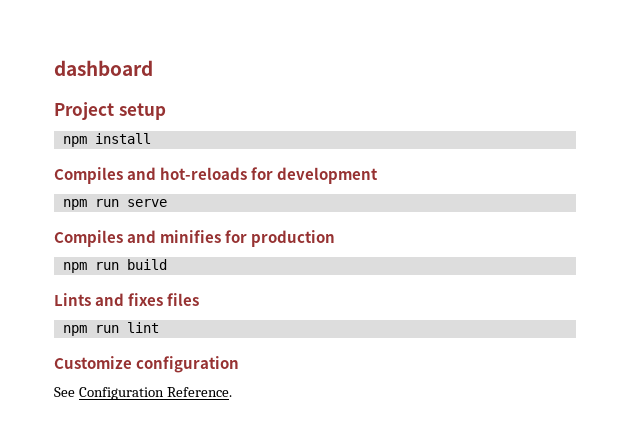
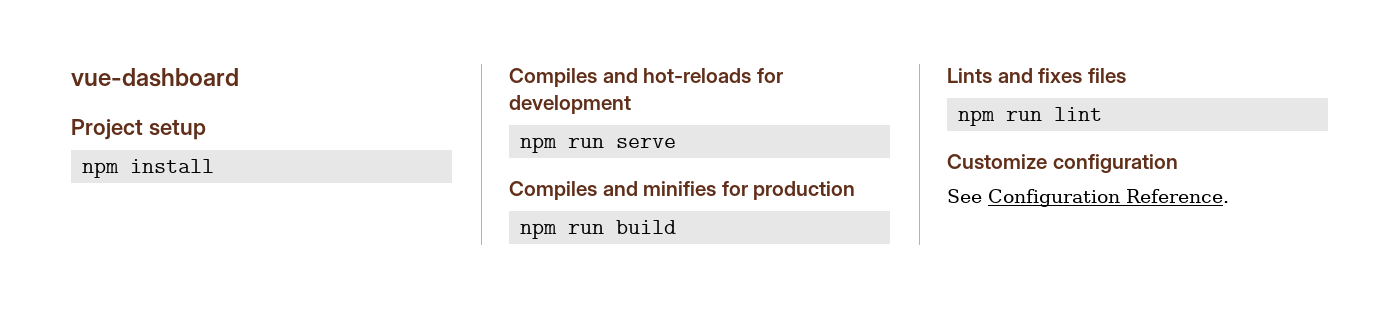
- dashboard
+ vue-dashboard

